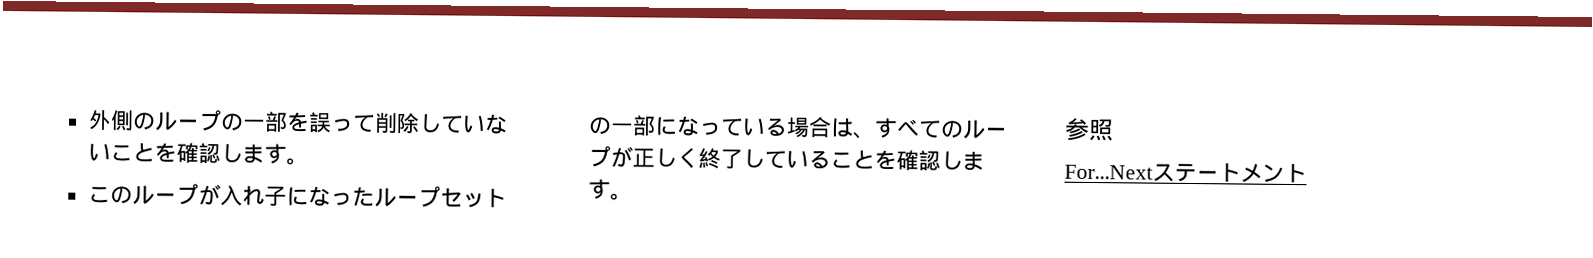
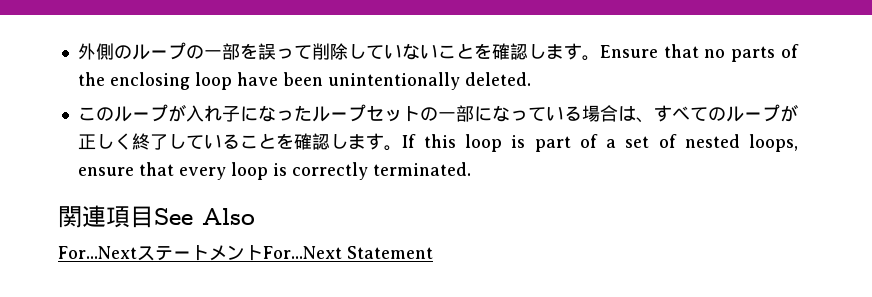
+ Ensure that no parts of the enclosing loop have been unintentionally deleted.
- このループが入れ子になったループセットの一部になっている場合は、すべてのループが正しく終了していることを確認します。
- 参照
+ このループが入れ子になったループセットの一部になっている場合は、すべてのループが正しく終了していることを確認します。If this loop is part of a set of nested loops, ensure that every loop is correctly terminated.
+ 関連項目See Also
- For...Nextステートメント
+ For...NextステートメントFor...Next Statement

